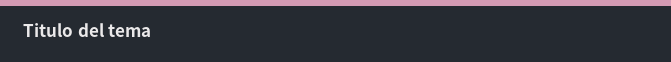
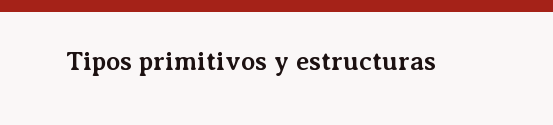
- Titulo del tema
+ Tipos primitivos y estructuras

